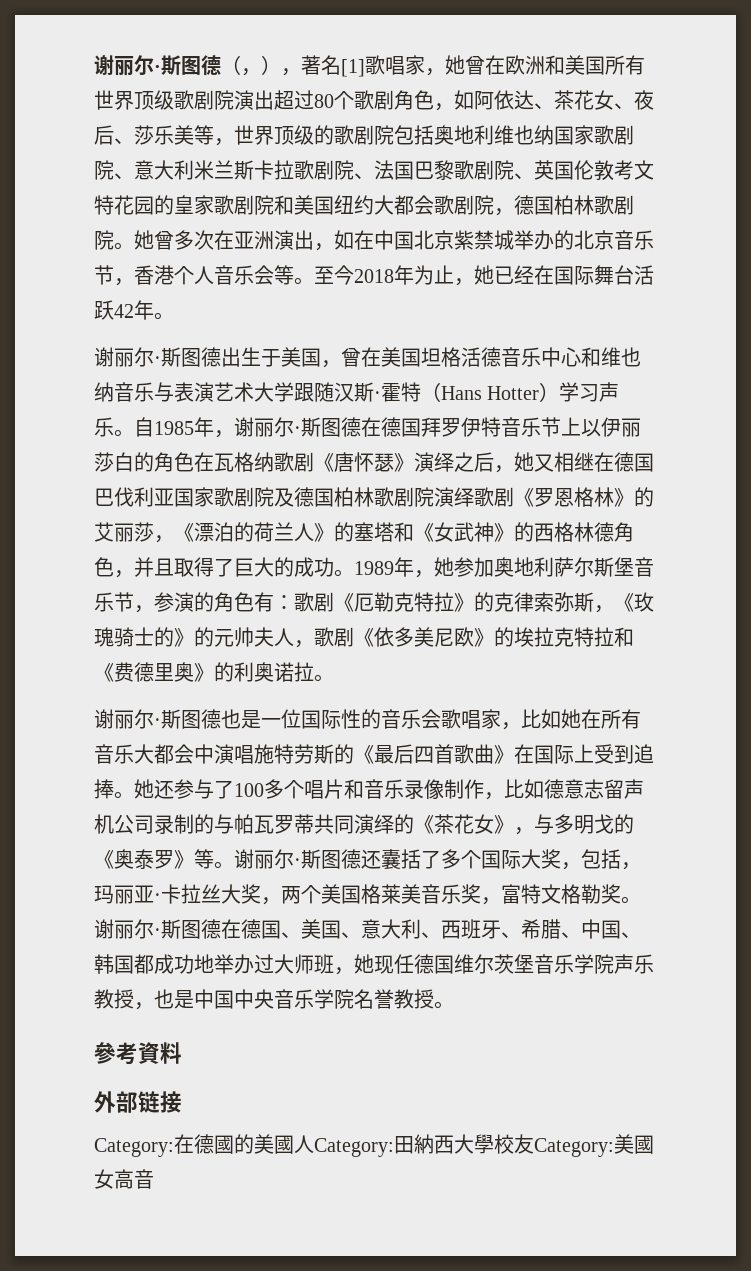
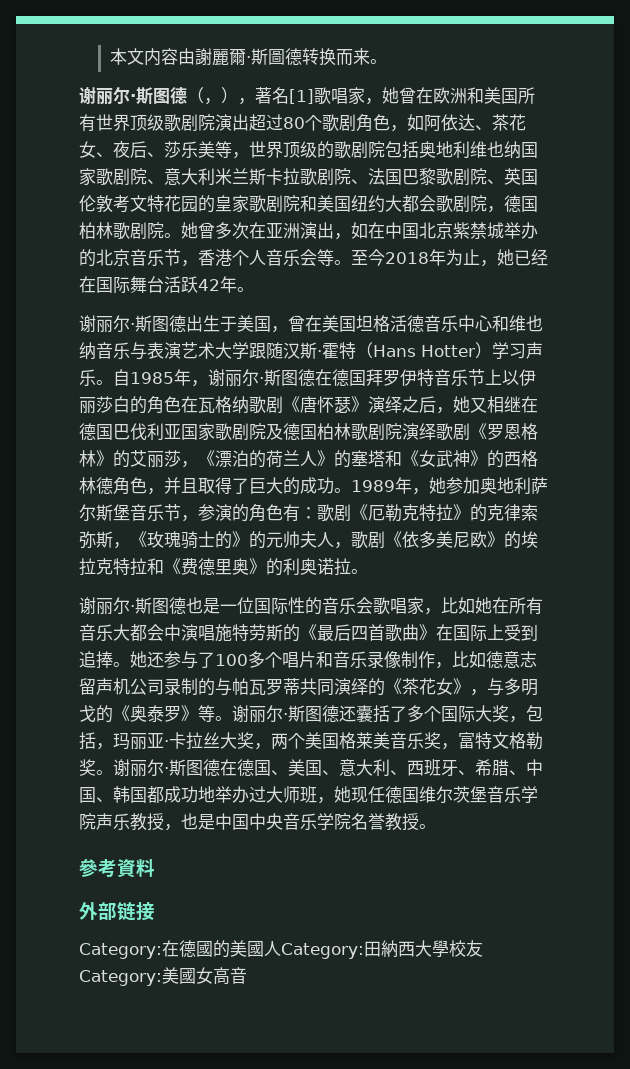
+ 本文内容由謝麗爾·斯圖德转换而来。

